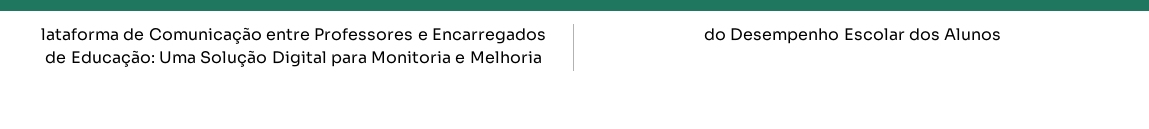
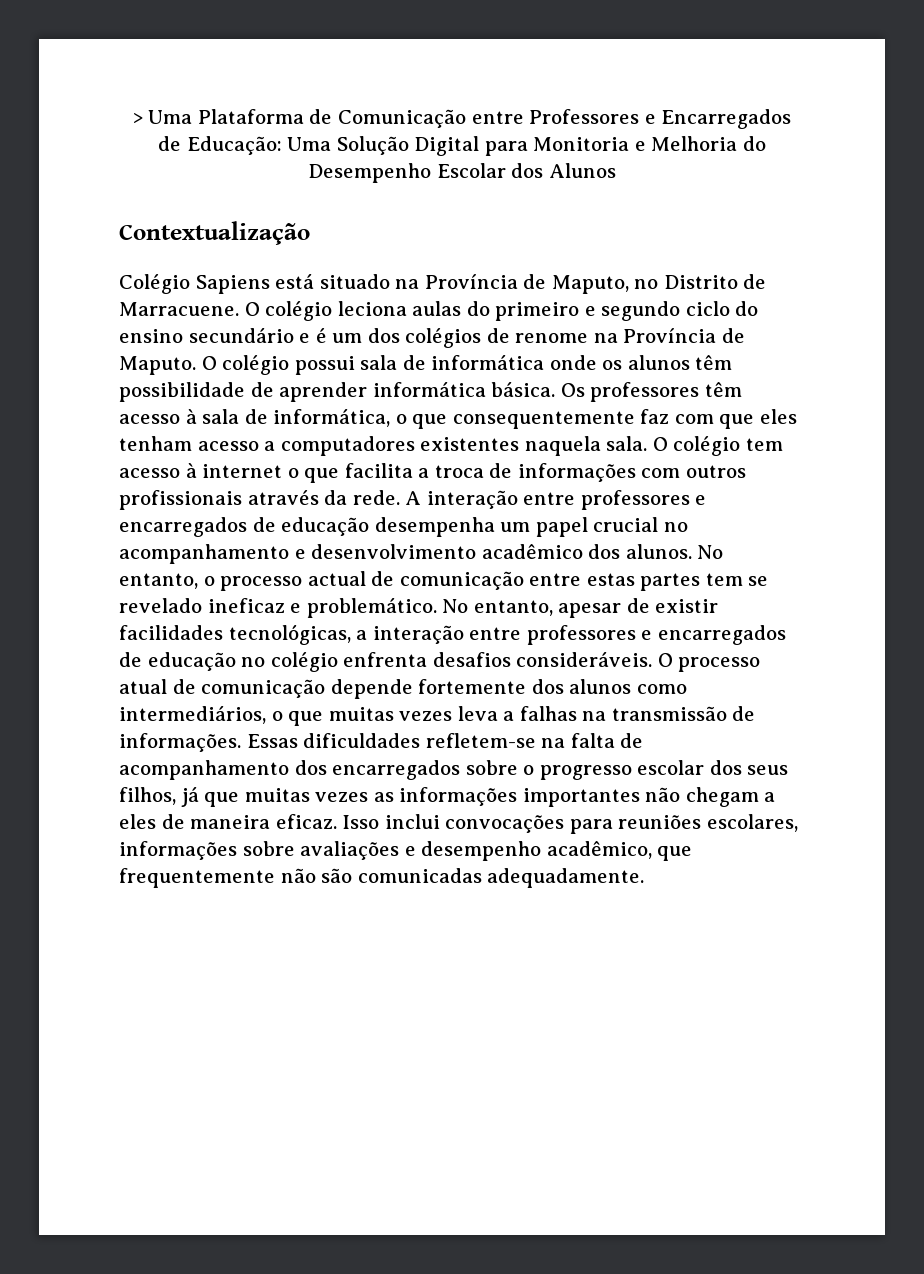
- lataforma de Comunicação entre Professores e Encarregados de Educação: Uma Solução Digital para Monitoria e Melhoria do Desempenho Escolar dos Alunos
+ > Uma Plataforma de Comunicação entre Professores e Encarregados de Educação: Uma Solução Digital para Monitoria e Melhoria do Desempenho Escolar dos Alunos
+ Contextualização
+ Colégio Sapiens está situado na Província de Maputo, no Distrito de Marracuene. O colégio leciona aulas do primeiro e segundo ciclo do ensino secundário e é um dos colégios de renome na Província de Maputo. O colégio possui sala de informática onde os alunos têm possibilidade de aprender informática básica. Os professores têm acesso à sala de informática, o que consequentemente faz com que eles tenham acesso a computadores existentes naquela sala. O colégio tem acesso à internet o que facilita a troca de informações com outros profissionais através da rede. A interação entre professores e encarregados de educação desempenha um papel crucial no acompanhamento e desenvolvimento acadêmico dos alunos. No entanto, o processo actual de comunicação entre estas partes tem se revelado ineficaz e problemático. No entanto, apesar de existir facilidades tecnológicas, a interação entre professores e encarregados de educação no colégio enfrenta desafios consideráveis. O processo atual de comunicação depende fortemente dos alunos como intermediários, o que muitas vezes leva a falhas na transmissão de informações. Essas dificuldades refletem-se na falta de acompanhamento dos encarregados sobre o progresso escolar dos seus filhos, já que muitas vezes as informações importantes não chegam a eles de maneira eficaz. Isso inclui convocações para reuniões escolares, informações sobre avaliações e desempenho acadêmico, que frequentemente não são comunicadas adequadamente.

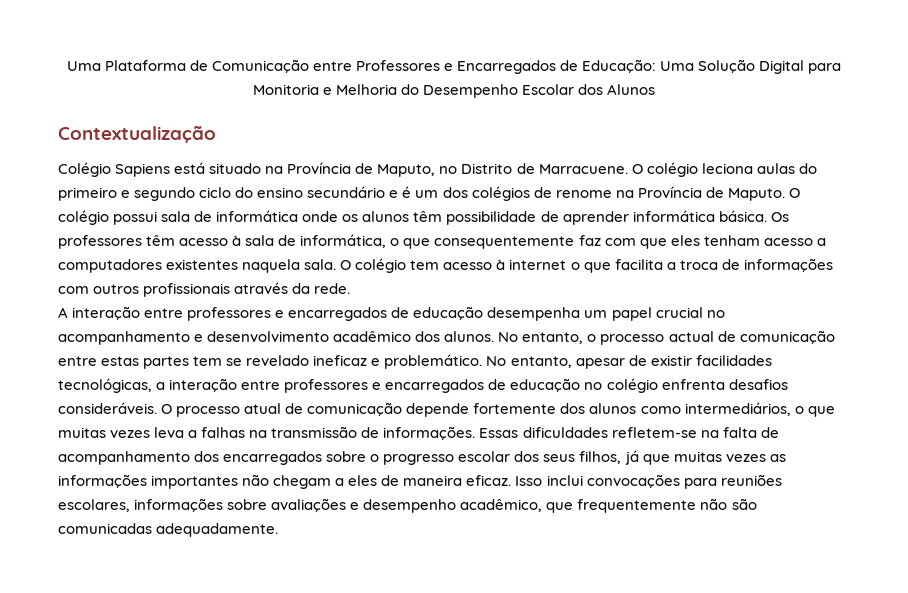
- > Uma Plataforma de Comunicação entre Professores e Encarregados de Educação: Uma Solução Digital para Monitoria e Melhoria do Desempenho Escolar dos Alunos
+ Uma Plataforma de Comunicação entre Professores e Encarregados de Educação: Uma Solução Digital para Monitoria e Melhoria do Desempenho Escolar dos Alunos
- O colégio tem acesso à internet o que facilita a troca de informações com outros profissionais através da rede. A interação entre professores e encarregados de educação desempenha um papel crucial no acompanhamento e desenvolvimento acadêmico dos alunos.
+ O colégio tem acesso à internet o que facilita a troca de informações com outros profissionais através da rede.
+ A interação entre professores e encarregados de educação desempenha um papel crucial no acompanhamento e desenvolvimento acadêmico dos alunos.

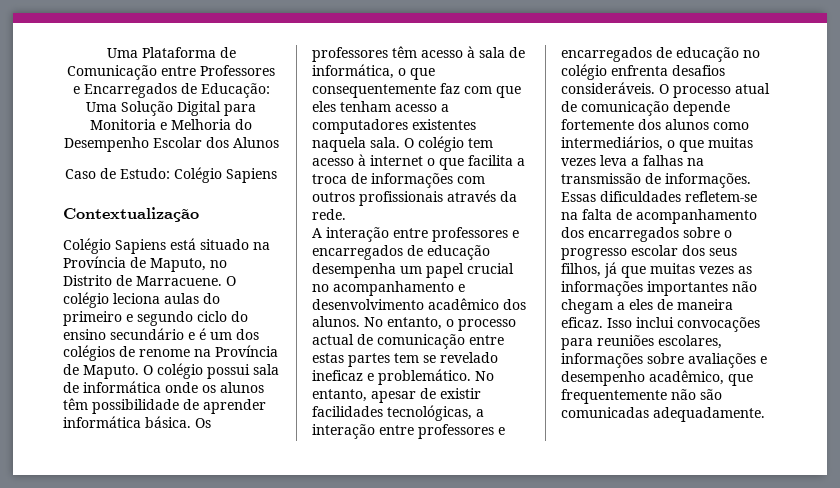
+ Caso de Estudo: Colégio Sapiens

